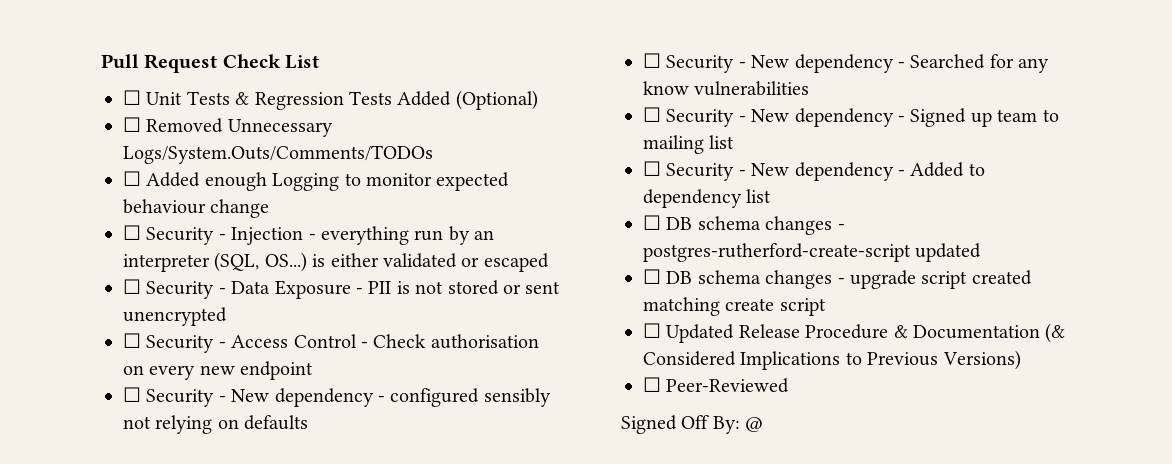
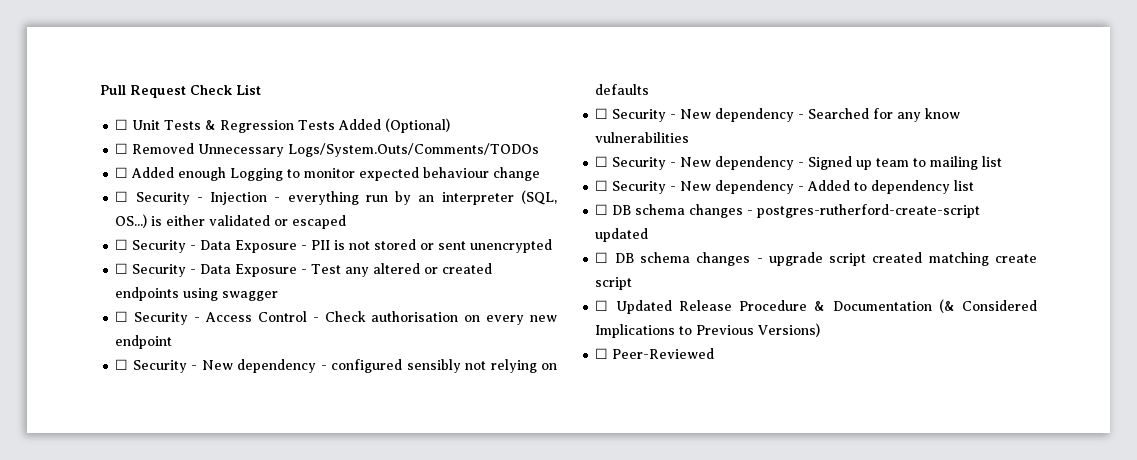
+ ☐ Security - Data Exposure - Test any altered or created endpoints using swagger
- Signed Off By: @

